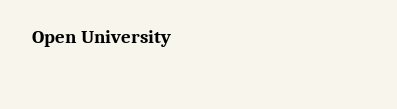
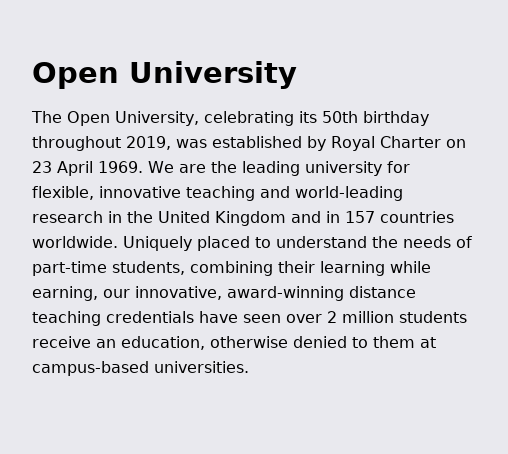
+ The Open University, celebrating its 50th birthday throughout 2019, was established by Royal Charter on 23 April 1969. We are the leading university for flexible, innovative teaching and world-leading research in the United Kingdom and in 157 countries worldwide. Uniquely placed to understand the needs of part-time students, combining their learning while earning, our innovative, award-winning distance teaching credentials have seen over 2 million students receive an education, otherwise denied to them at campus-based universities.

